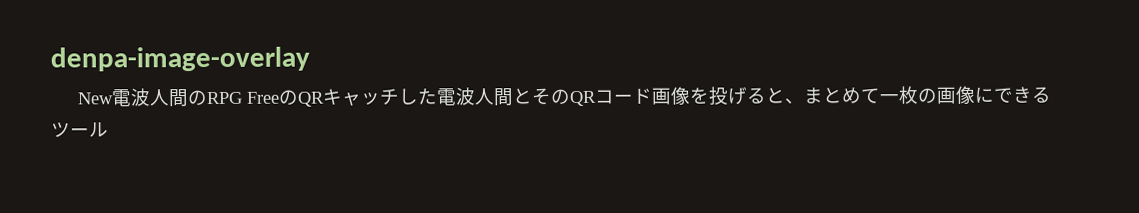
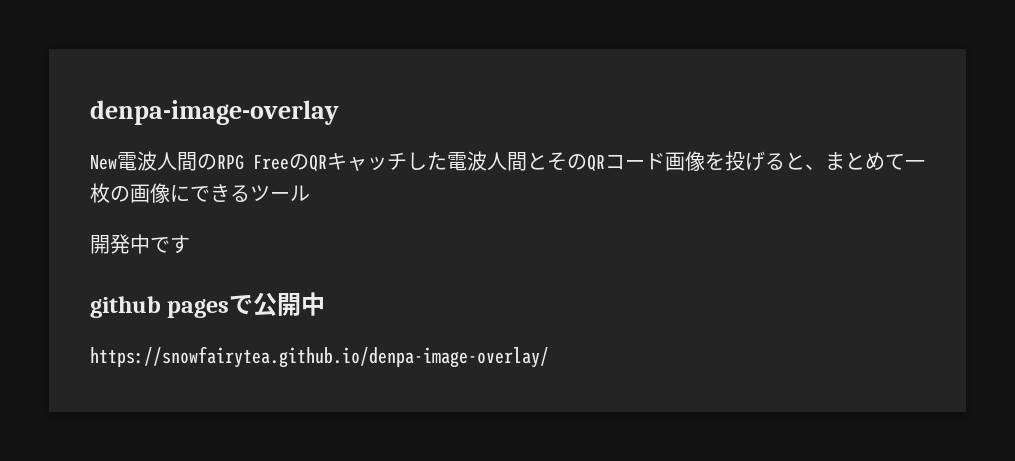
+ 開発中です
+ github pagesで公開中
+ https://snowfairytea.github.io/denpa-image-overlay/

